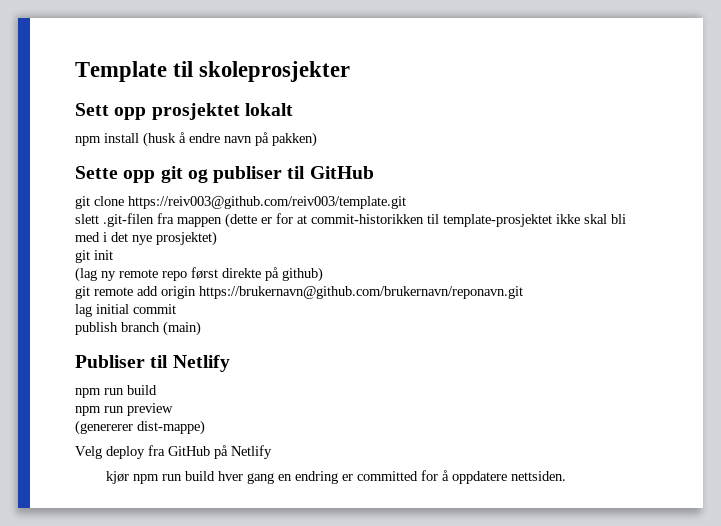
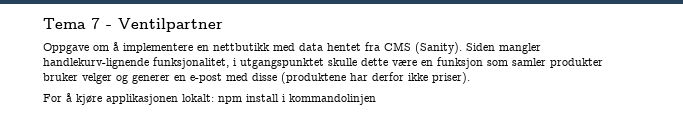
- Template til skoleprosjekter
- Sett opp prosjektet lokalt
- npm install (husk å endre navn på pakken)
- Sette opp git og publiser til GitHub
- git clone https://reiv003@github.com/reiv003/template.git
- slett .git-filen fra mappen (dette er for at commit-historikken til template-prosjektet ikke skal bli med i det nye prosjektet)
- git init
- (lag ny remote repo først direkte på github)
- git remote add origin https://brukernavn@github.com/brukernavn/reponavn.git
- lag initial commit
- publish branch (main)
- Publiser til Netlify
- npm run build
- npm run preview
- (genererer dist-mappe)
- Velg deploy fra GitHub på Netlify
- kjør npm run build hver gang en endring er committed for å oppdatere nettsiden.
+ Tema 7 - Ventilpartner
+ Oppgave om å implementere en nettbutikk med data hentet fra CMS (Sanity). Siden mangler handlekurv-lignende funksjonalitet, i utgangspunktet skulle dette være en funksjon som samler produkter bruker velger og generer en e-post med disse (produktene har derfor ikke priser).
+ For å kjøre applikasjonen lokalt: npm install i kommandolinjen

